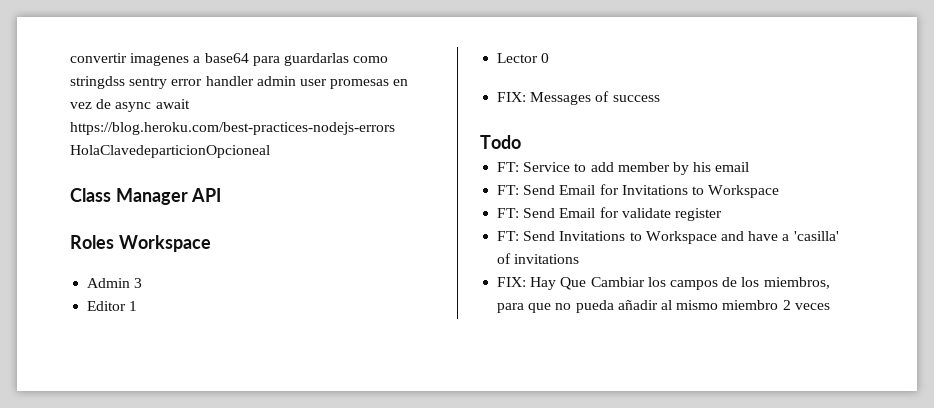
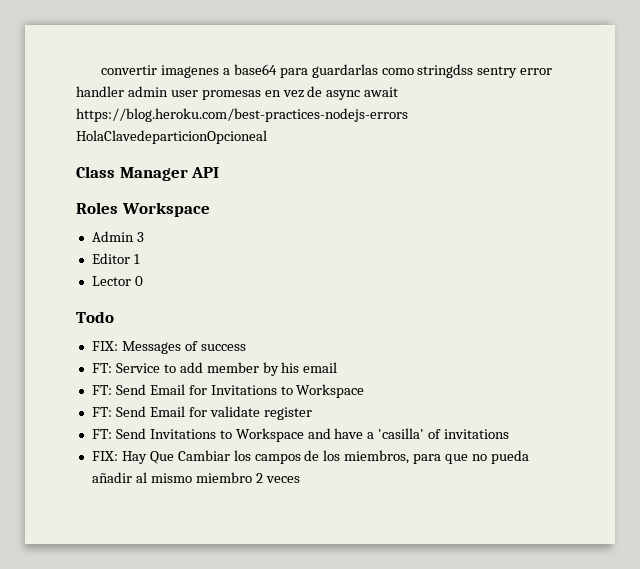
+ Todo
- Todo

